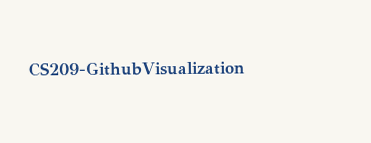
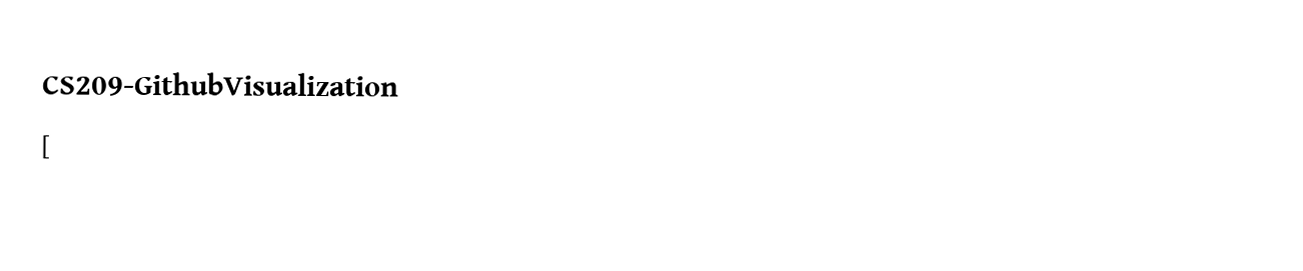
+ [

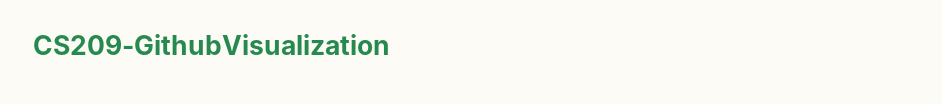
- [

